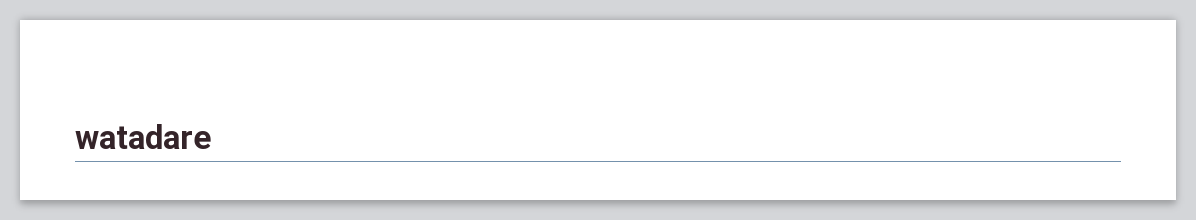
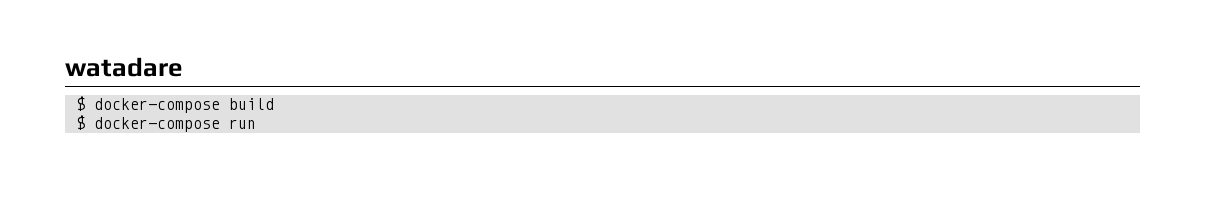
+ $ docker-compose build
+ $ docker-compose run

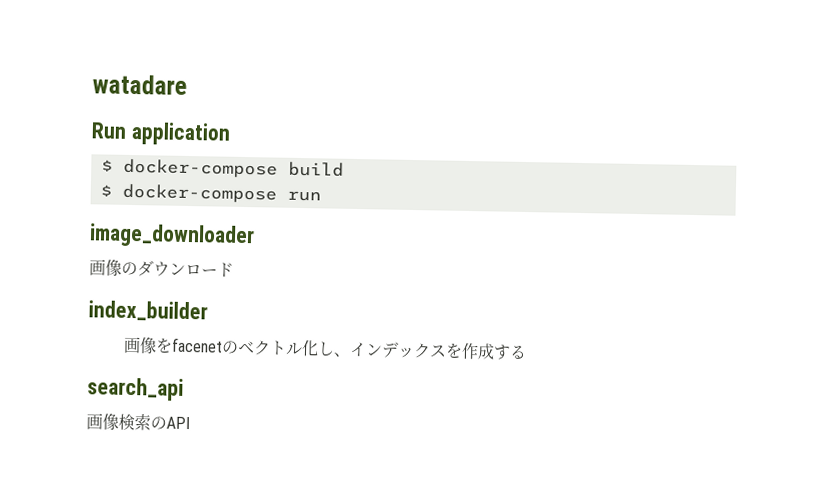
+ Run application
+ image_downloader
+ 画像のダウンロード
+ index_builder
+ 画像をfacenetのベクトル化し、インデックスを作成する
+ search_api
+ 画像検索のAPI

